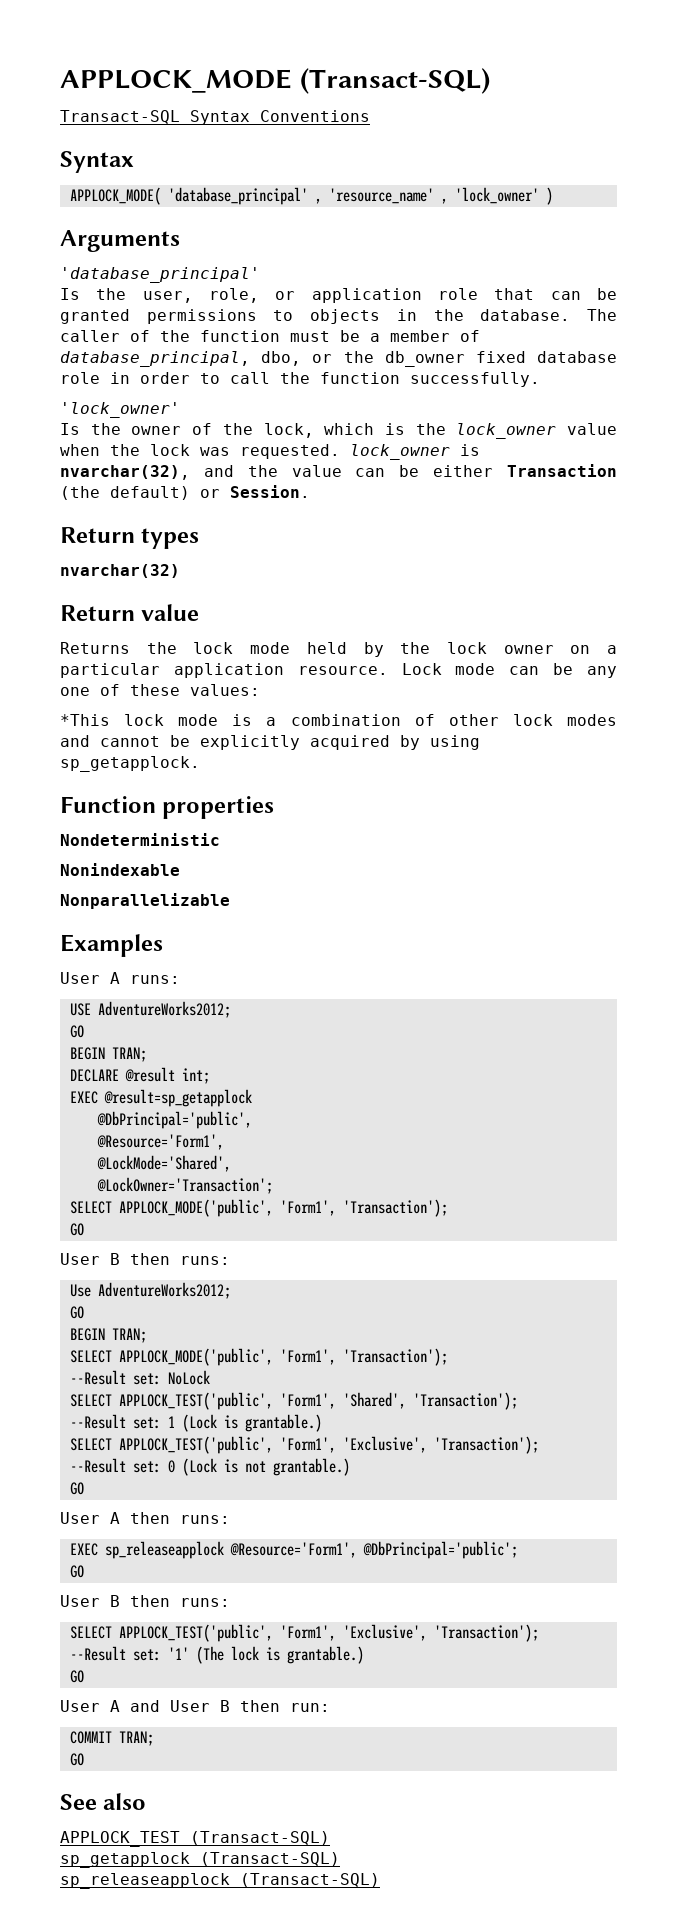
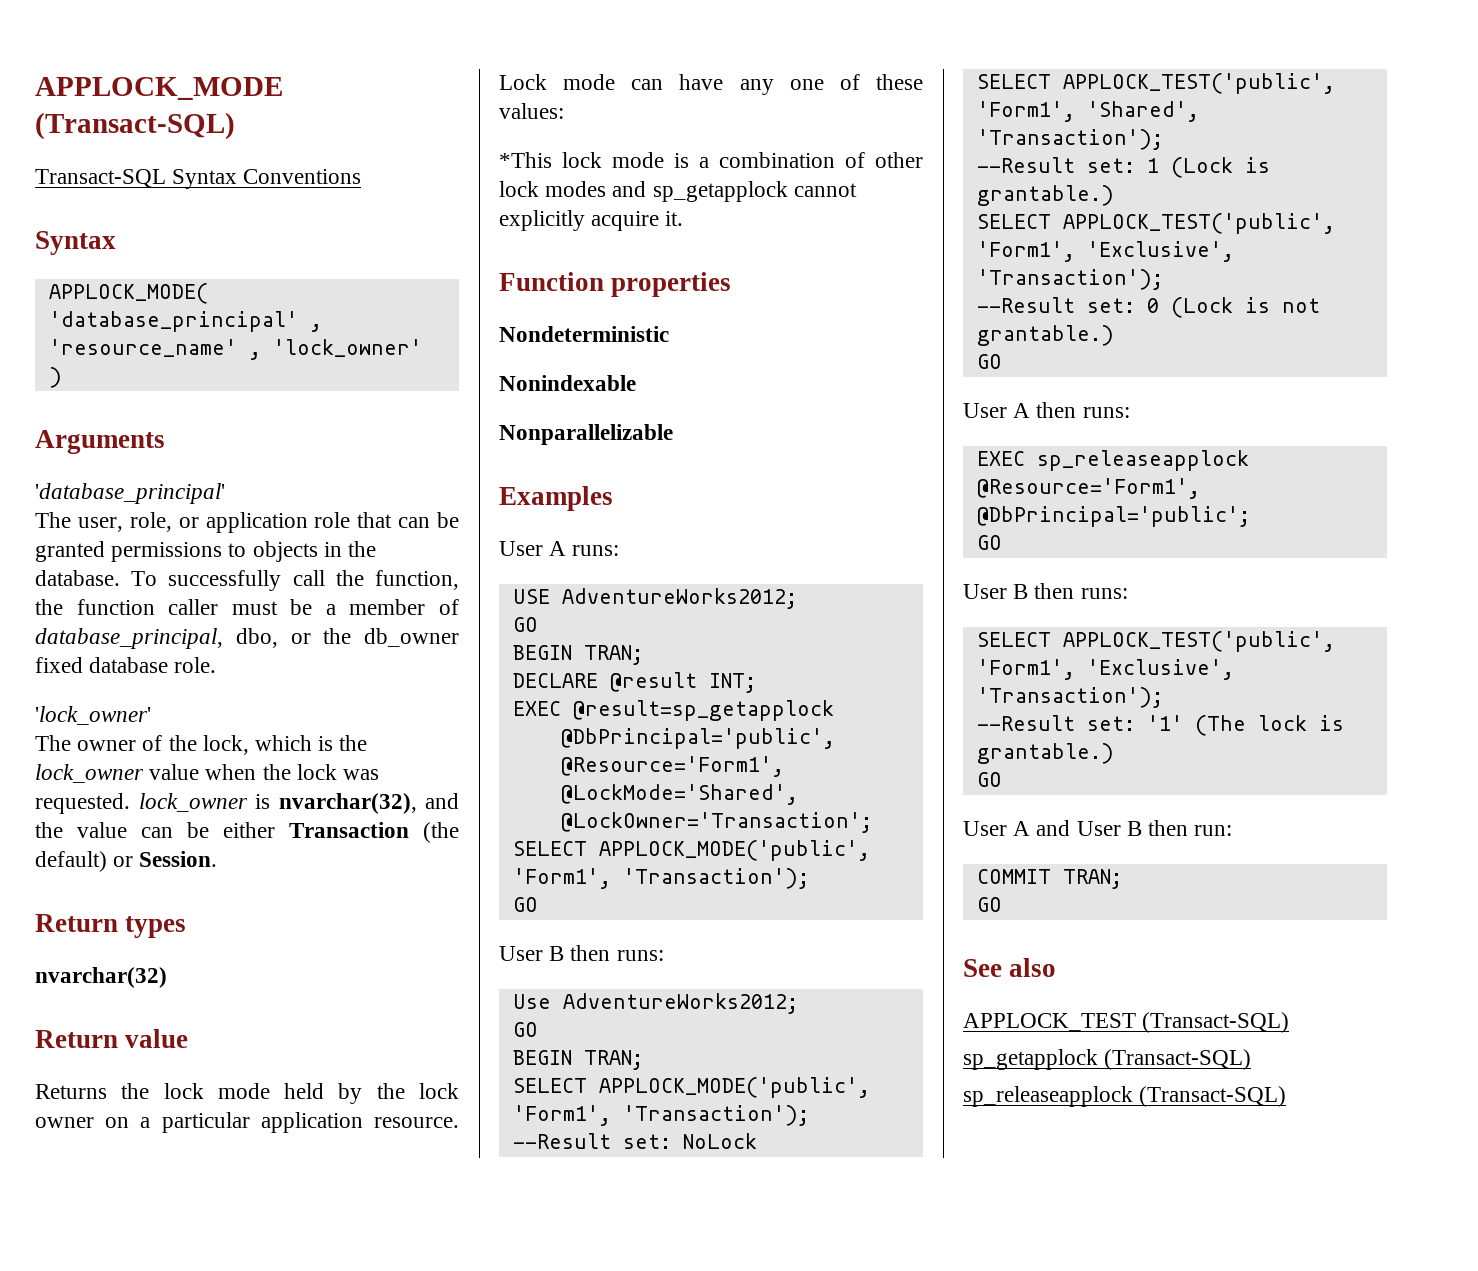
- Is the user, role, or application role that can be granted permissions to objects in the database.
+ The user, role, or application role that can be granted permissions to objects in the database.
- The caller of the function must be a member of database_principal, dbo, or the db_owner fixed database role in order to call the function successfully.
+ To successfully call the function, the function caller must be a member of database_principal, dbo, or the db_owner fixed database role.
- Is the owner of the lock, which is the lock_owner value when the lock was requested. lock_owner is nvarchar(32), and the value can be either Transaction (the default) or Session.
+ The owner of the lock, which is the lock_owner value when the lock was requested. lock_owner is nvarchar(32), and the value can be either Transaction (the default) or Session.
- Lock mode can be any one of these values:
+ Lock mode can have any one of these values:
- *This lock mode is a combination of other lock modes and cannot be explicitly acquired by using sp_getapplock.
+ *This lock mode is a combination of other lock modes and sp_getapplock cannot explicitly acquire it.
- DECLARE @result int;
+ DECLARE @result INT;

